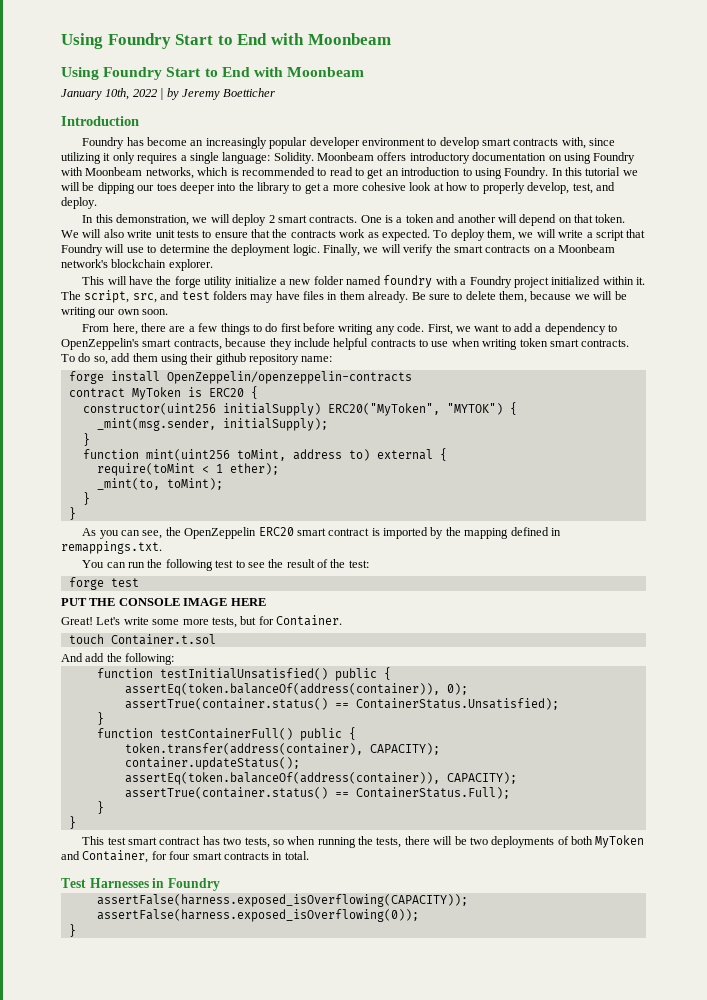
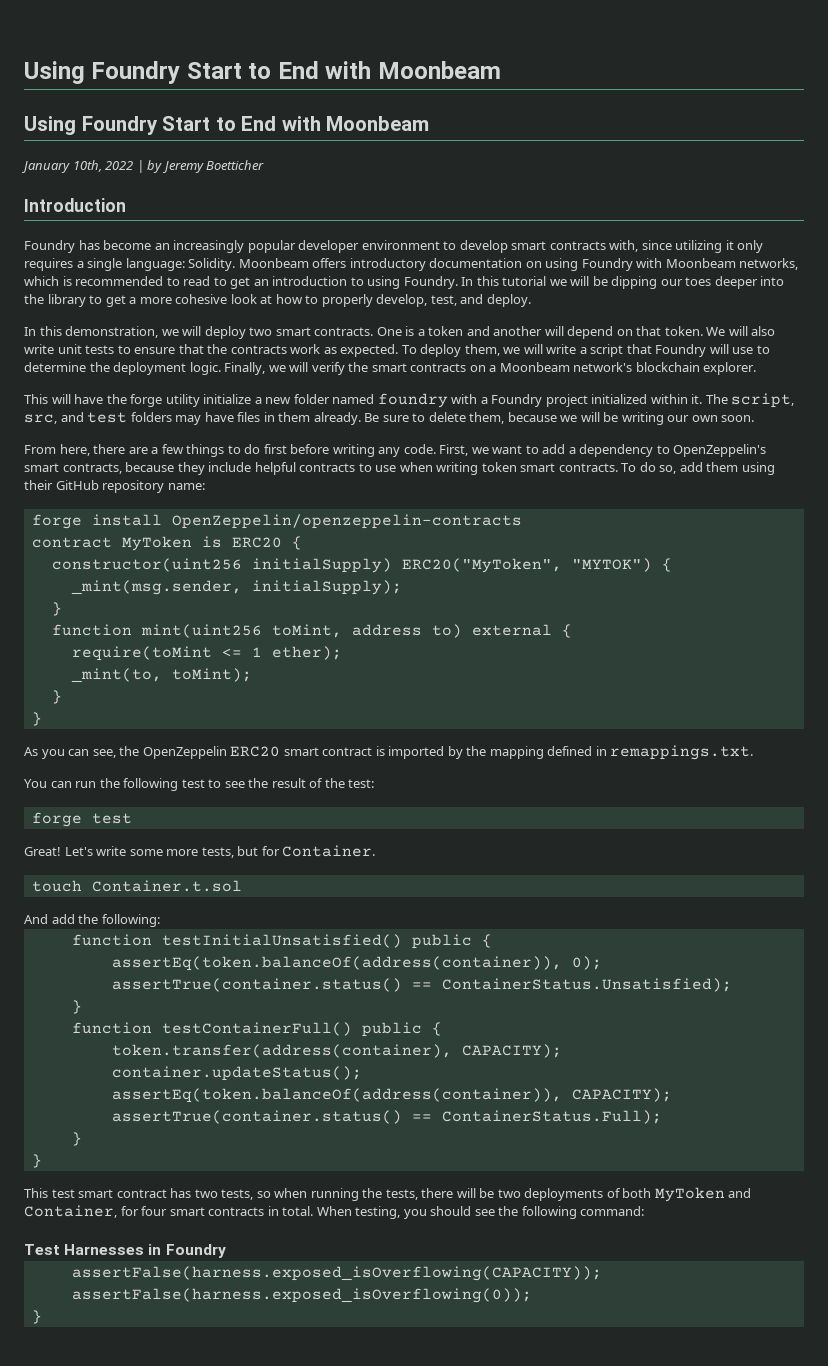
- In this demonstration, we will deploy 2 smart contracts.
+ In this demonstration, we will deploy two smart contracts.
- To do so, add them using their github repository name:
+ To do so, add them using their GitHub repository name:
- require(toMint < 1 ether);
+ require(toMint <= 1 ether);
- PUT THE CONSOLE IMAGE HERE
+ When testing, you should see the following command:

